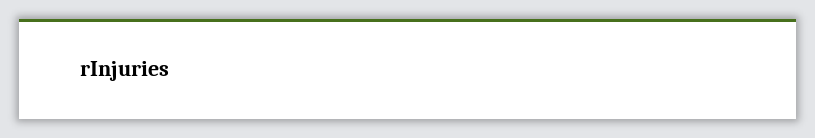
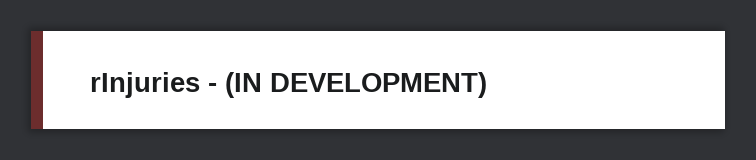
- rInjuries
+ rInjuries - (IN DEVELOPMENT)

